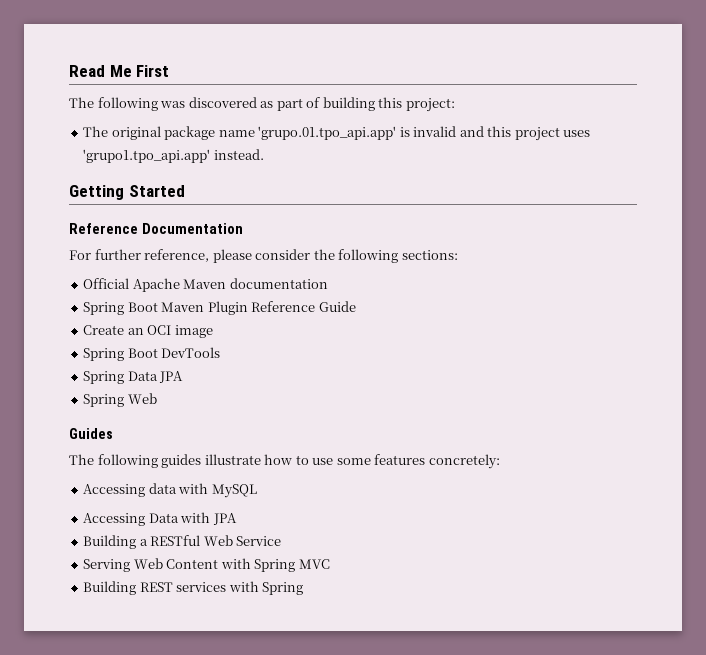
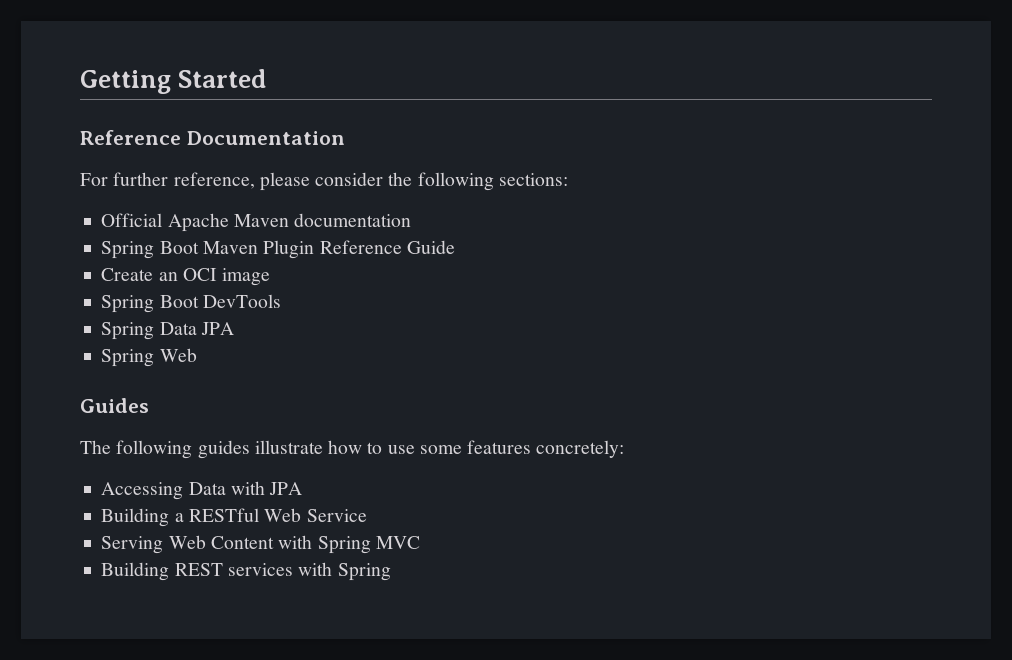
- Read Me First
- The following was discovered as part of building this project:
- The original package name 'grupo.01.tpo_api.app' is invalid and this project uses 'grupo1.tpo_api.app' instead.
- Accessing data with MySQL

